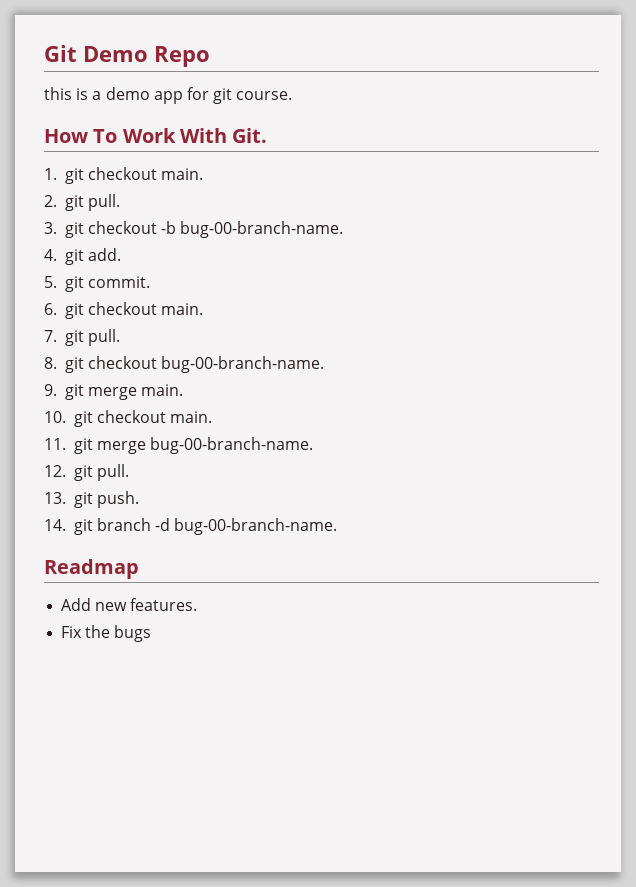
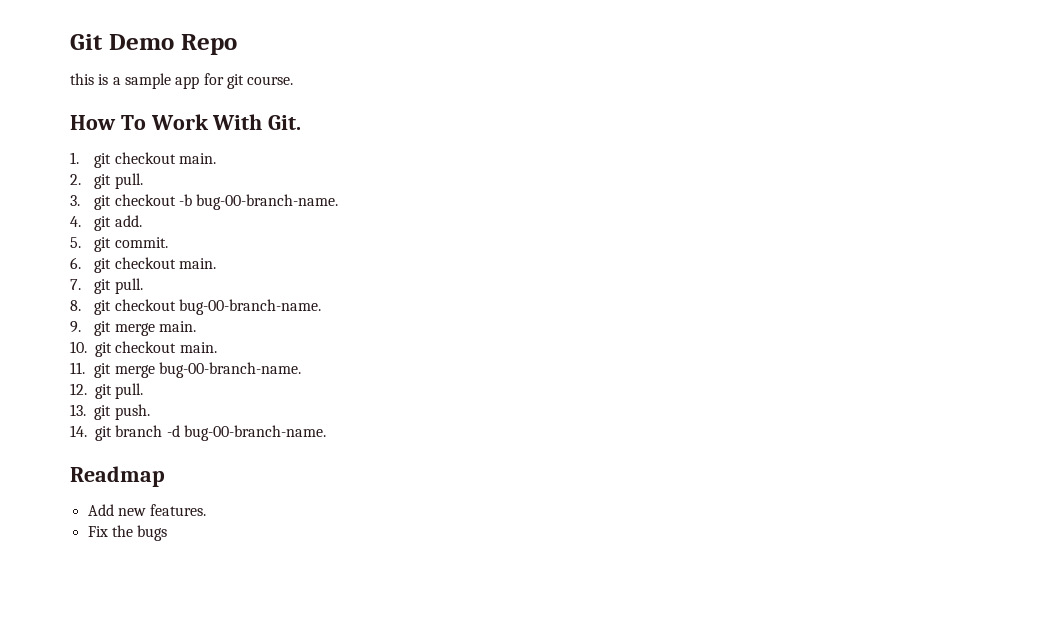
- this is a demo app for git course.
+ this is a sample app for git course.

